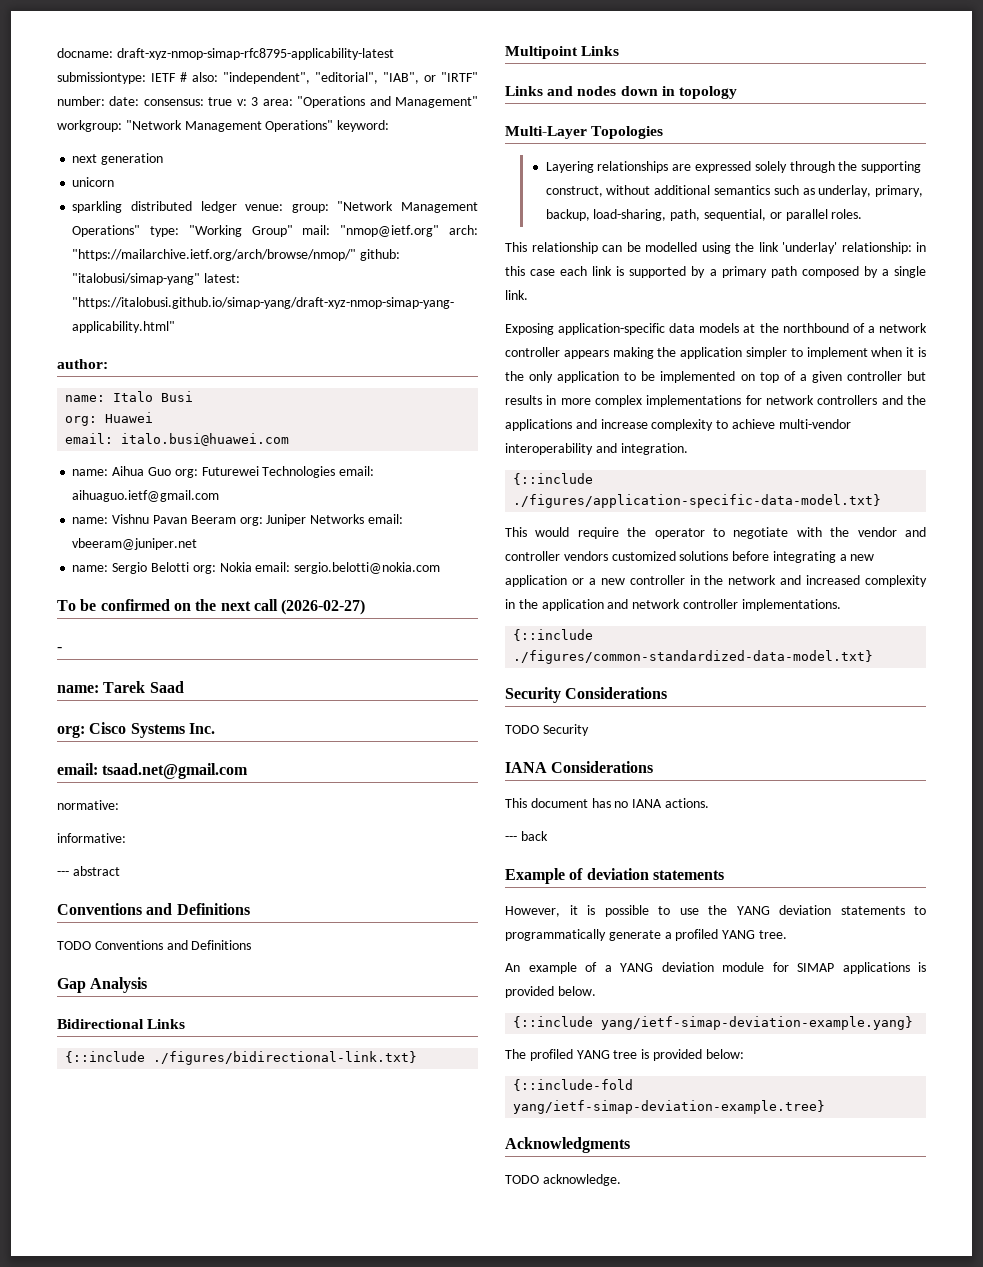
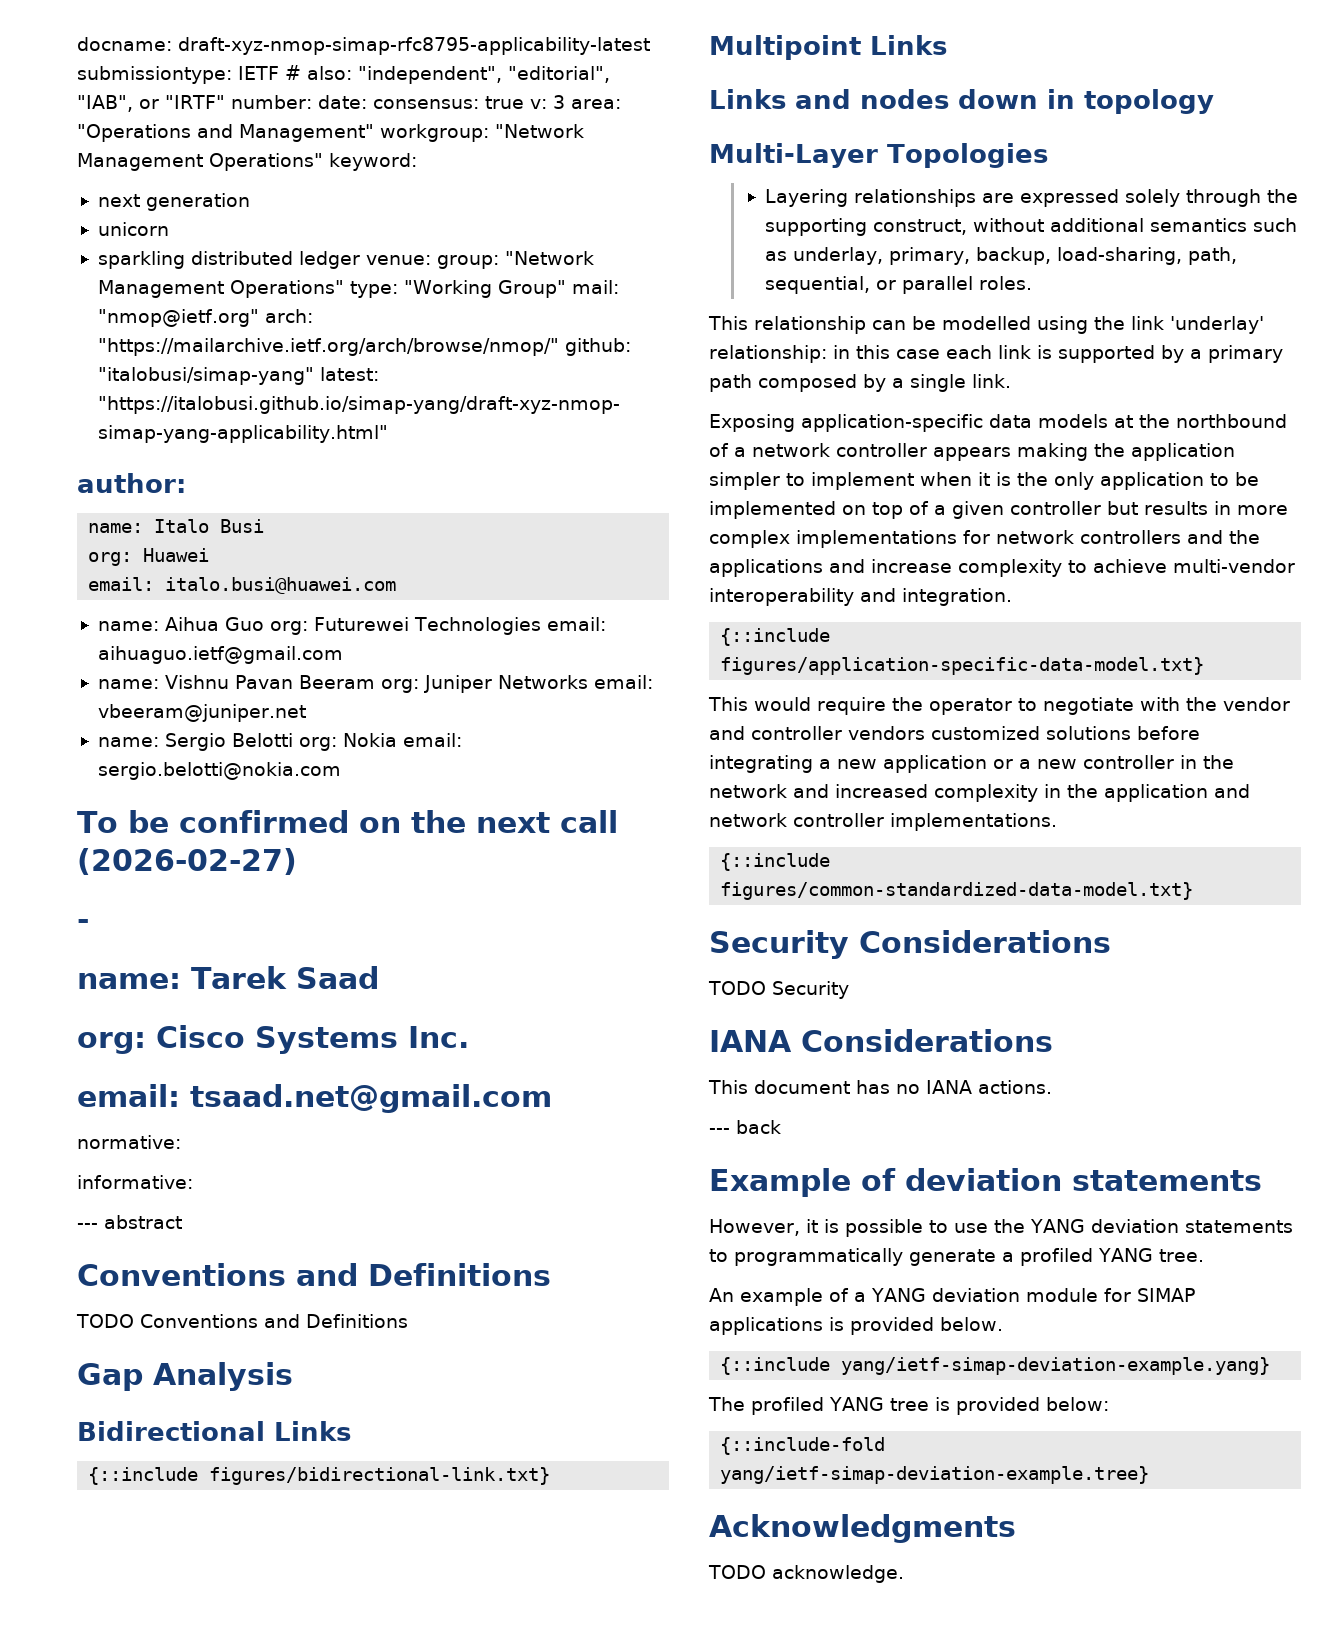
- {::include ./figures/bidirectional-link.txt}
+ {::include figures/bidirectional-link.txt}
- {::include ./figures/application-specific-data-model.txt}
+ {::include figures/application-specific-data-model.txt}
- {::include ./figures/common-standardized-data-model.txt}
+ {::include figures/common-standardized-data-model.txt}

